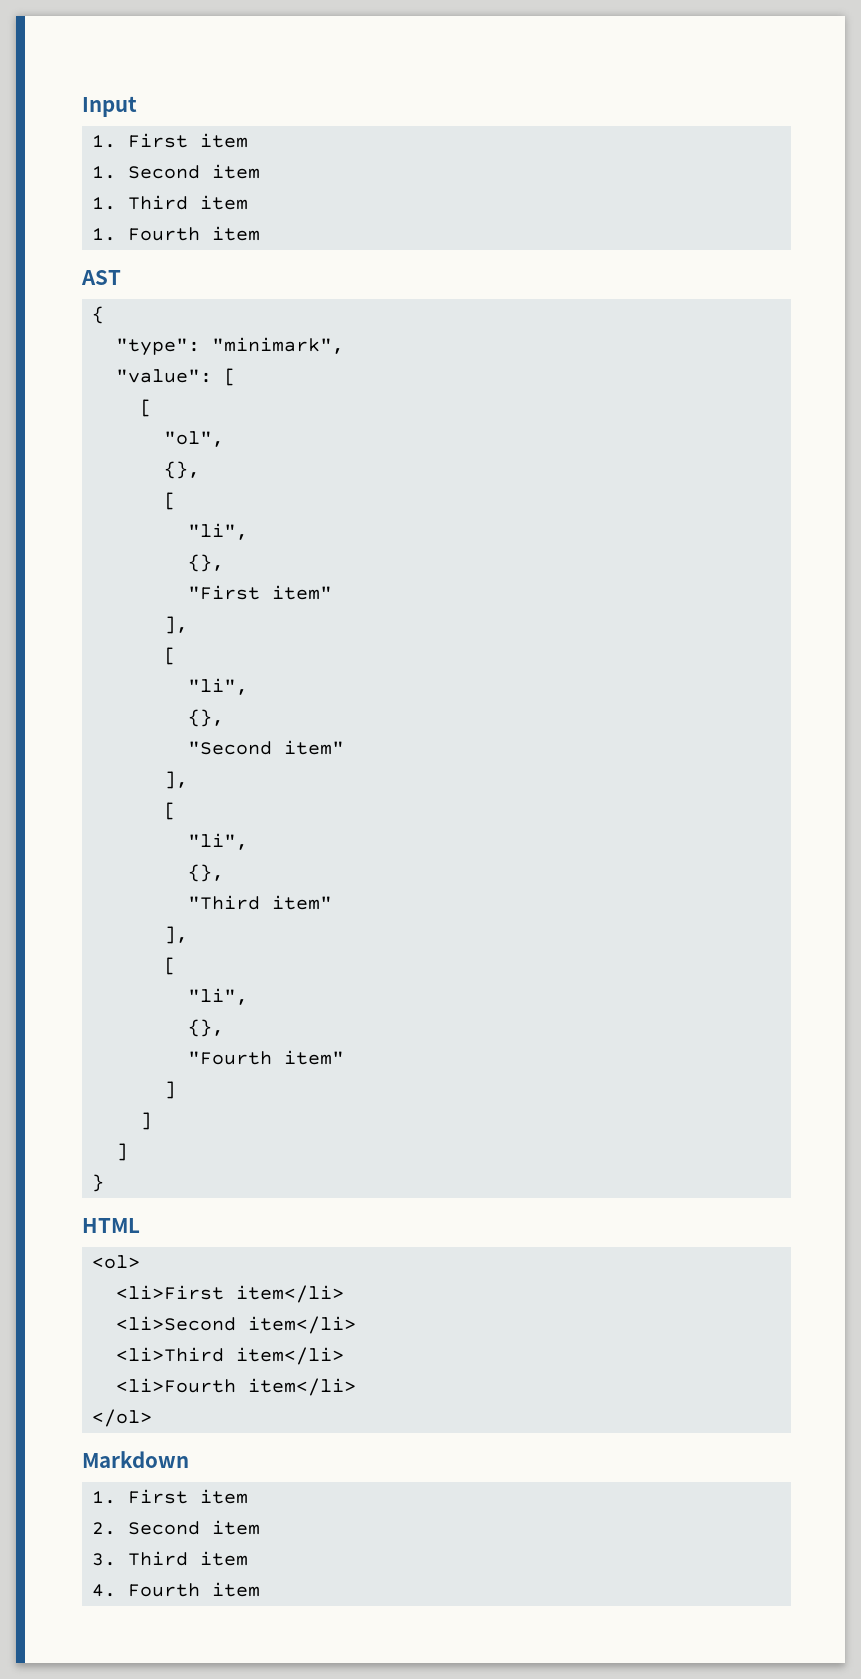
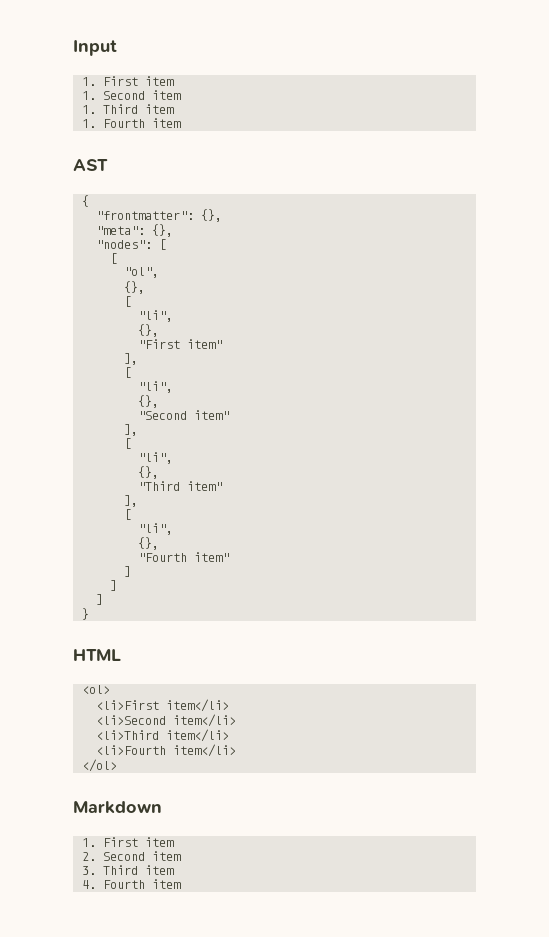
- "type": "minimark",
- "value": [
+ "frontmatter": {},
+ "meta": {},
+ "nodes": [

